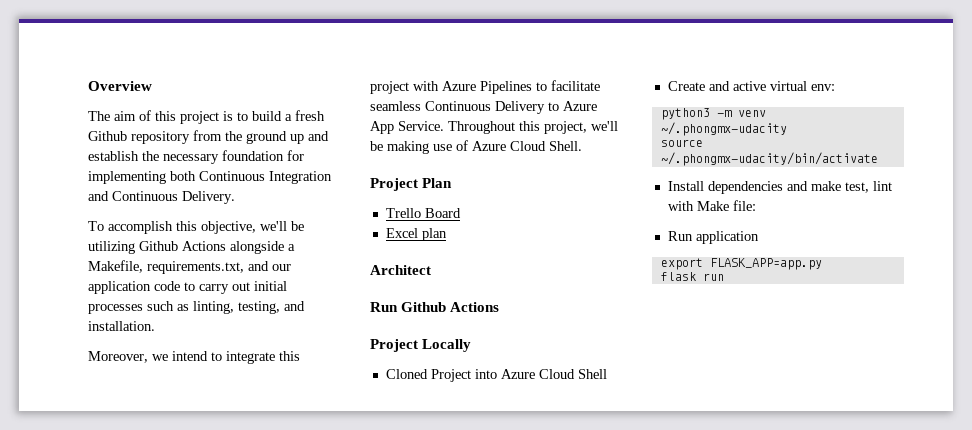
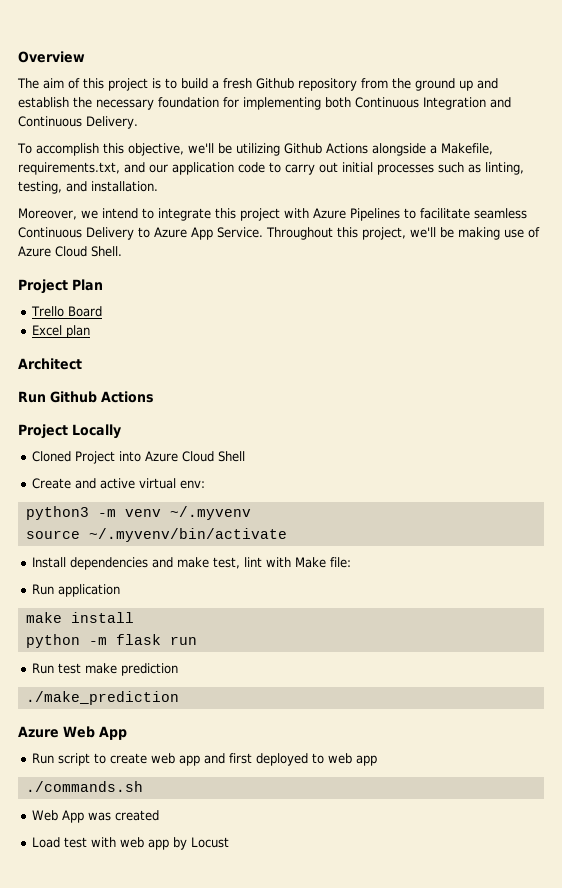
- python3 -m venv ~/.phongmx-udacity
+ python3 -m venv ~/.myvenv
- source ~/.phongmx-udacity/bin/activate
+ source ~/.myvenv/bin/activate
- export FLASK_APP=app.py
- flask run
+ make install
+ python -m flask run
+ Run test make prediction
+ ./make_prediction
+ Azure Web App
+ Run script to create web app and first deployed to web app
+ ./commands.sh
+ Web App was created
+ Load test with web app by Locust

